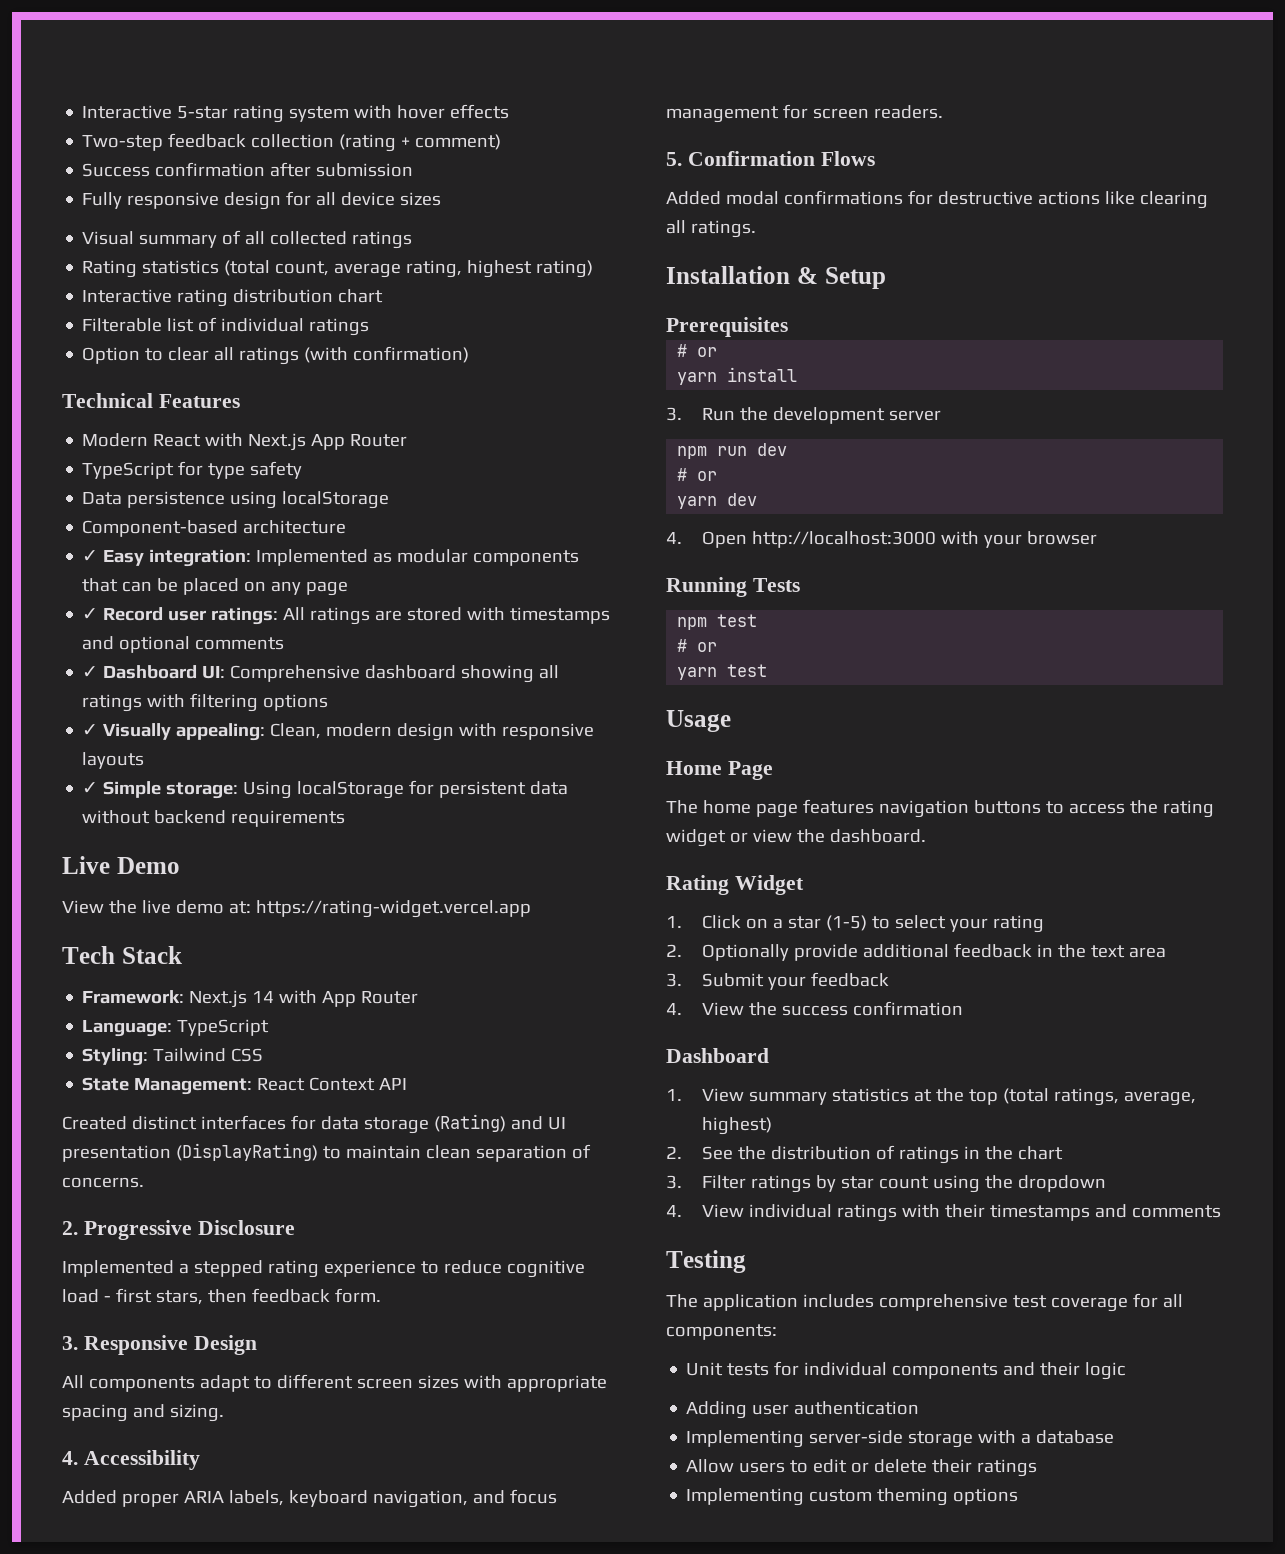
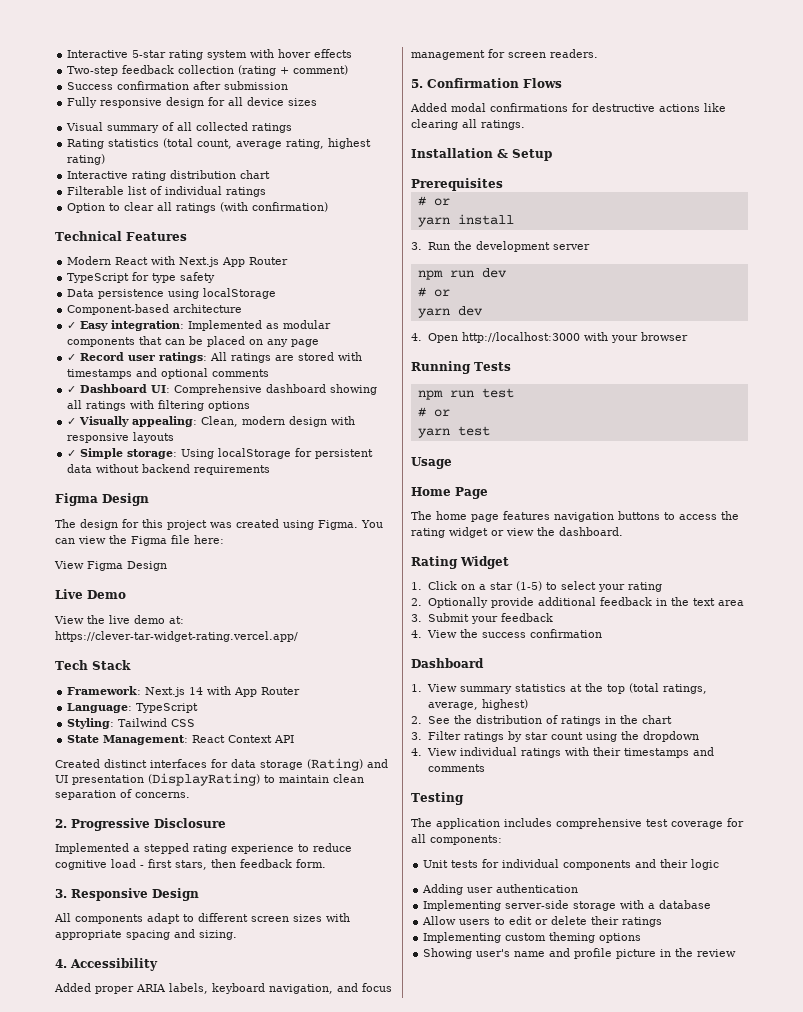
  ✓ Simple storage: Using localStorage for persistent data without backend requirements
+ Figma Design
+ The design for this project was created using Figma. You can view the Figma file here:
+ View Figma Design
- View the live demo at: https://rating-widget.vercel.app
+ View the live demo at: https://clever-tar-widget-rating.vercel.app/
- npm test
+ npm run test
+ Showing user's name and profile picture in the review

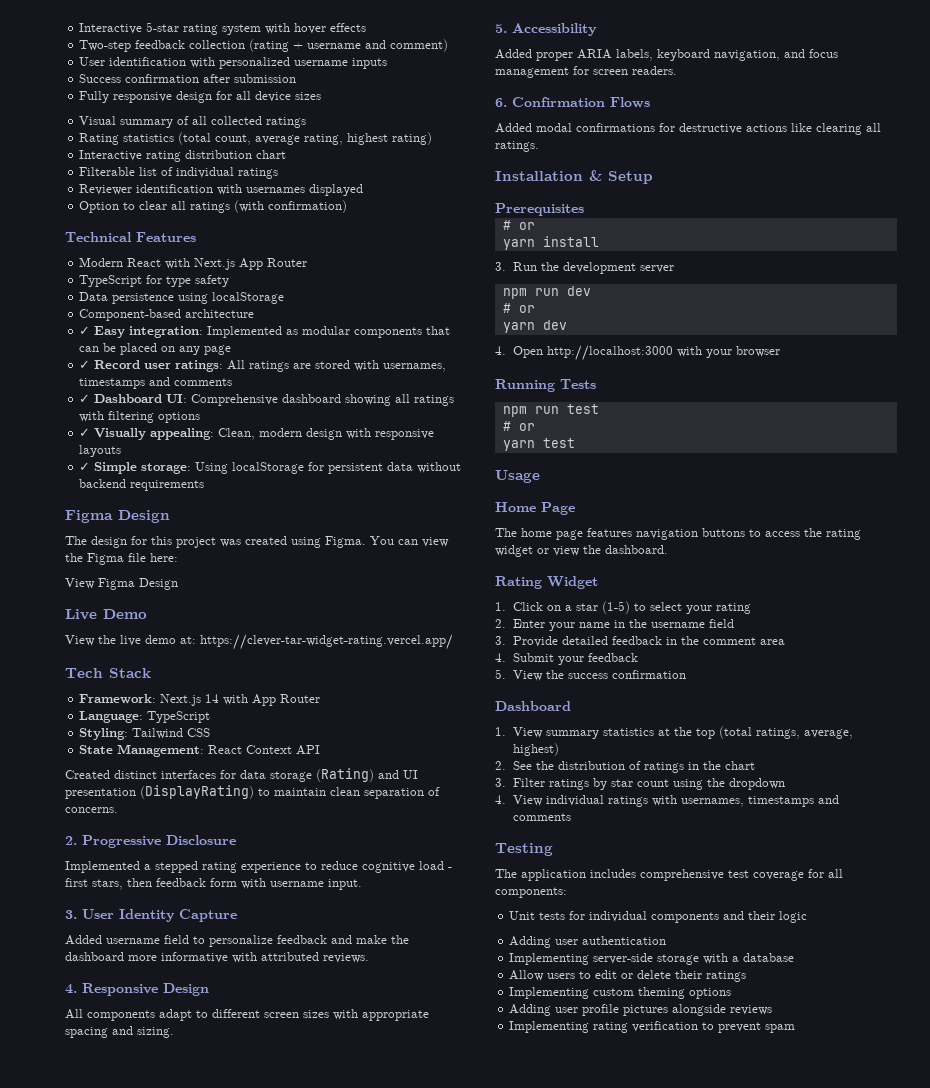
- Two-step feedback collection (rating + comment)
+ Two-step feedback collection (rating + username and comment)
+ User identification with personalized username inputs
+ Reviewer identification with usernames displayed
- ✓ Record user ratings: All ratings are stored with timestamps and optional comments
+ ✓ Record user ratings: All ratings are stored with usernames, timestamps and comments
- Implemented a stepped rating experience to reduce cognitive load - first stars, then feedback form.
- 3. Responsive Design
+ Implemented a stepped rating experience to reduce cognitive load - first stars, then feedback form with username input.
+ 3. User Identity Capture
+ Added username field to personalize feedback and make the dashboard more informative with attributed reviews.
+ 4. Responsive Design
- 4. Accessibility
+ 5. Accessibility
- 5. Confirmation Flows
+ 6. Confirmation Flows
- 2. Optionally provide additional feedback in the text area
+ 2. Enter your name in the username field
+ 3. Provide detailed feedback in the comment area
- 3. Submit your feedback
+ 4. Submit your feedback
- 4. View the success confirmation
+ 5. View the success confirmation
- 4. View individual ratings with their timestamps and comments
+ 4. View individual ratings with usernames, timestamps and comments
- Showing user's name and profile picture in the review
+ Adding user profile pictures alongside reviews
+ Implementing rating verification to prevent spam

